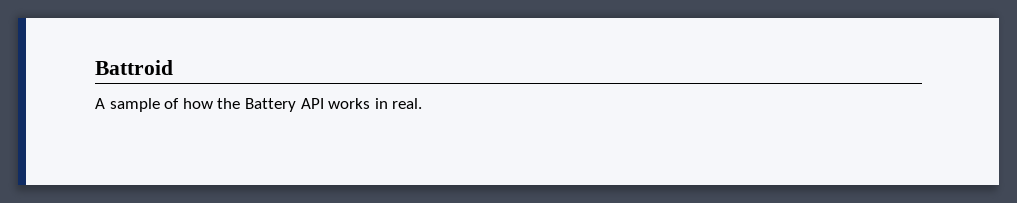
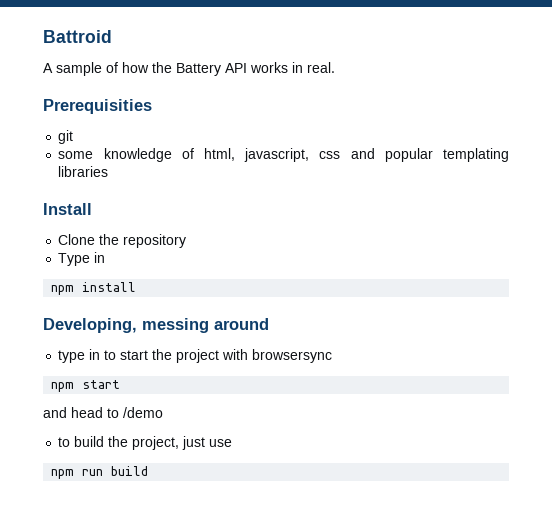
+ Prerequisities
+ git
+ some knowledge of html, javascript, css and popular templating libraries
+ Install
+ Clone the repository
+ Type in
+ npm install
+ Developing, messing around
+ type in to start the project with browsersync
+ npm start
+ and head to /demo
+ to build the project, just use
+ npm run build

